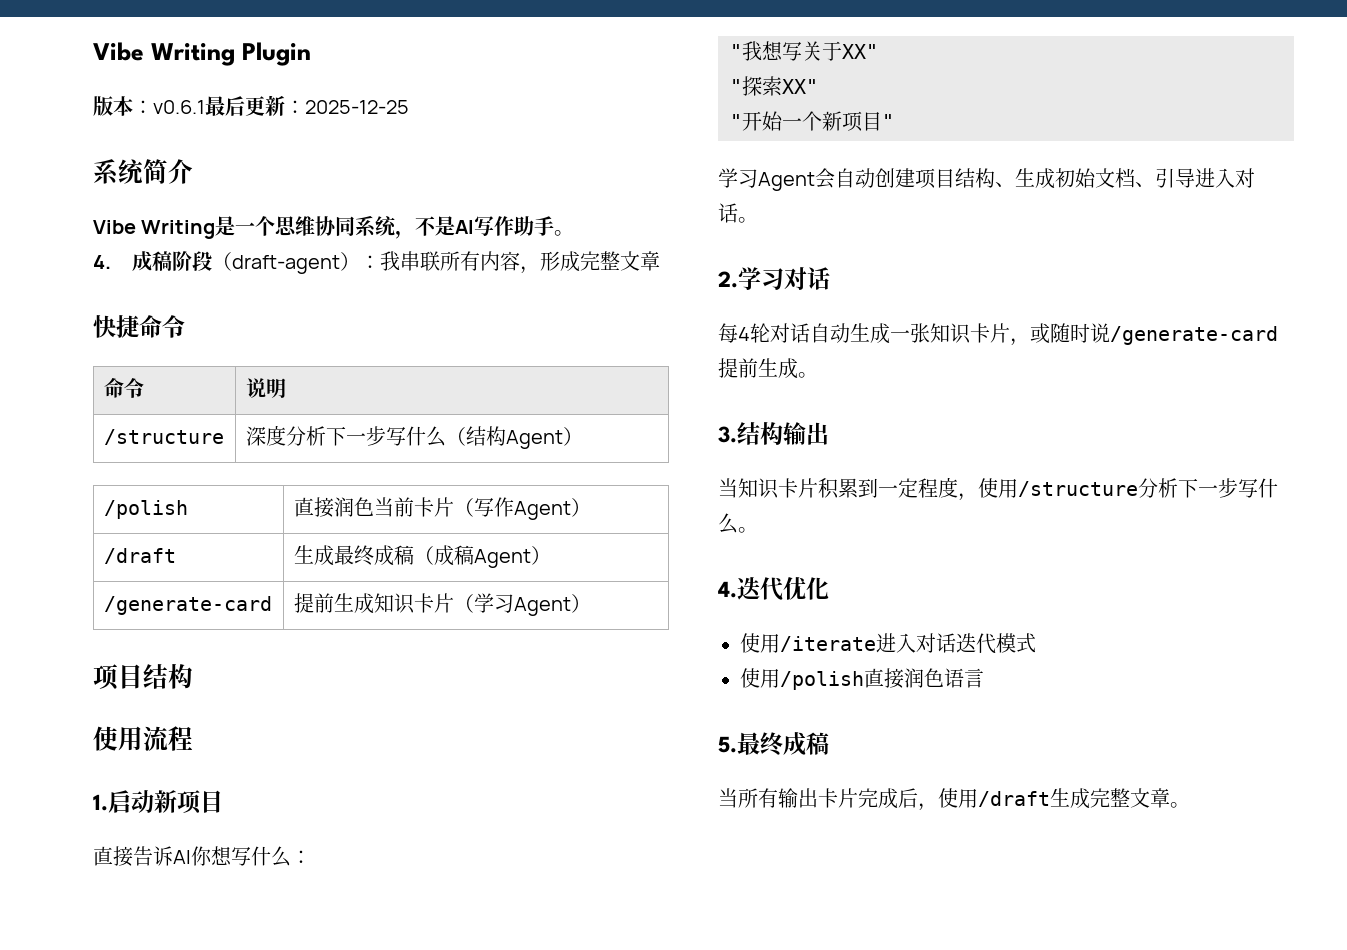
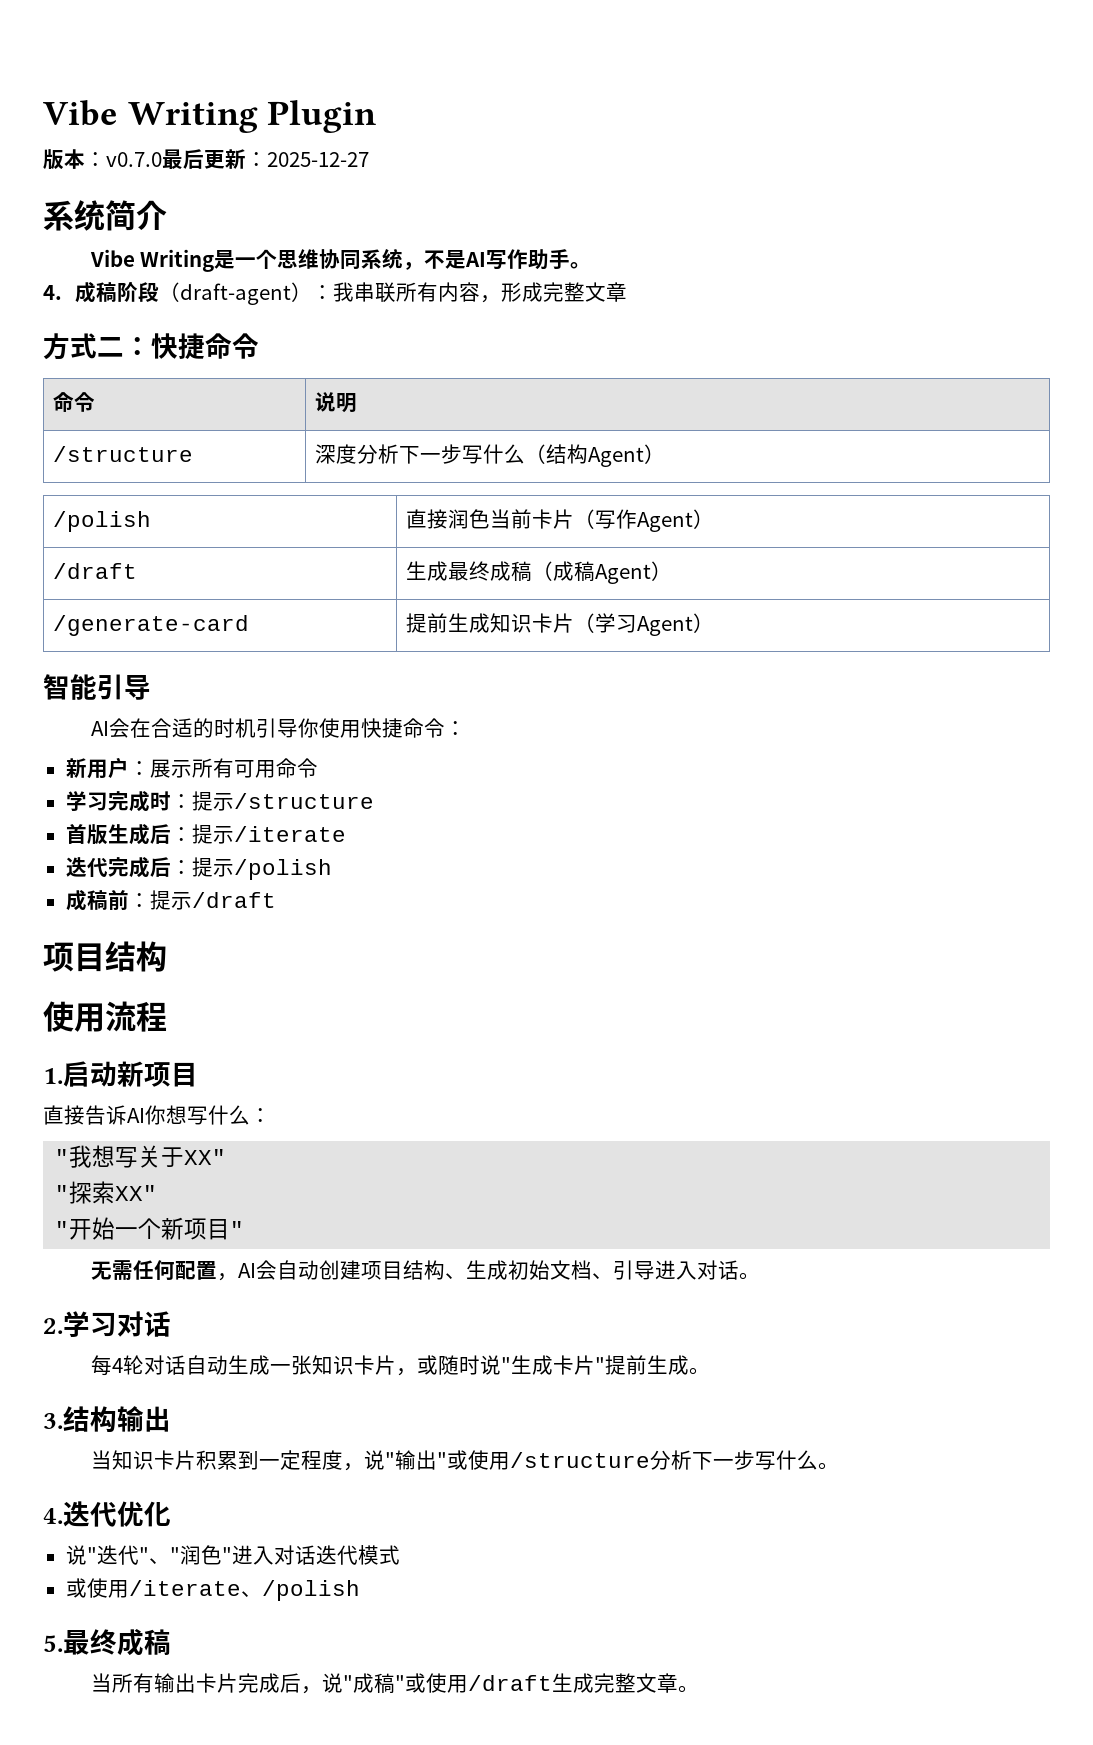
- 版本：v0.6.1最后更新：2025-12-25
+ 版本：v0.7.0最后更新：2025-12-27
- 快捷命令
+ 方式二：快捷命令
+ 智能引导
+ AI会在合适的时机引导你使用快捷命令：
+ 新用户：展示所有可用命令
+ 学习完成时：提示/structure
+ 首版生成后：提示/iterate
+ 迭代完成后：提示/polish
+ 成稿前：提示/draft
- 学习Agent会自动创建项目结构、生成初始文档、引导进入对话。
+ 无需任何配置，AI会自动创建项目结构、生成初始文档、引导进入对话。
- 每4轮对话自动生成一张知识卡片，或随时说/generate-card提前生成。
+ 每4轮对话自动生成一张知识卡片，或随时说"生成卡片"提前生成。
- 当知识卡片积累到一定程度，使用/structure分析下一步写什么。
+ 当知识卡片积累到一定程度，说"输出"或使用/structure分析下一步写什么。
- 使用/iterate进入对话迭代模式
+ 说"迭代"、"润色"进入对话迭代模式
- 使用/polish直接润色语言
+ 或使用/iterate、/polish
- 当所有输出卡片完成后，使用/draft生成完整文章。
+ 当所有输出卡片完成后，说"成稿"或使用/draft生成完整文章。

